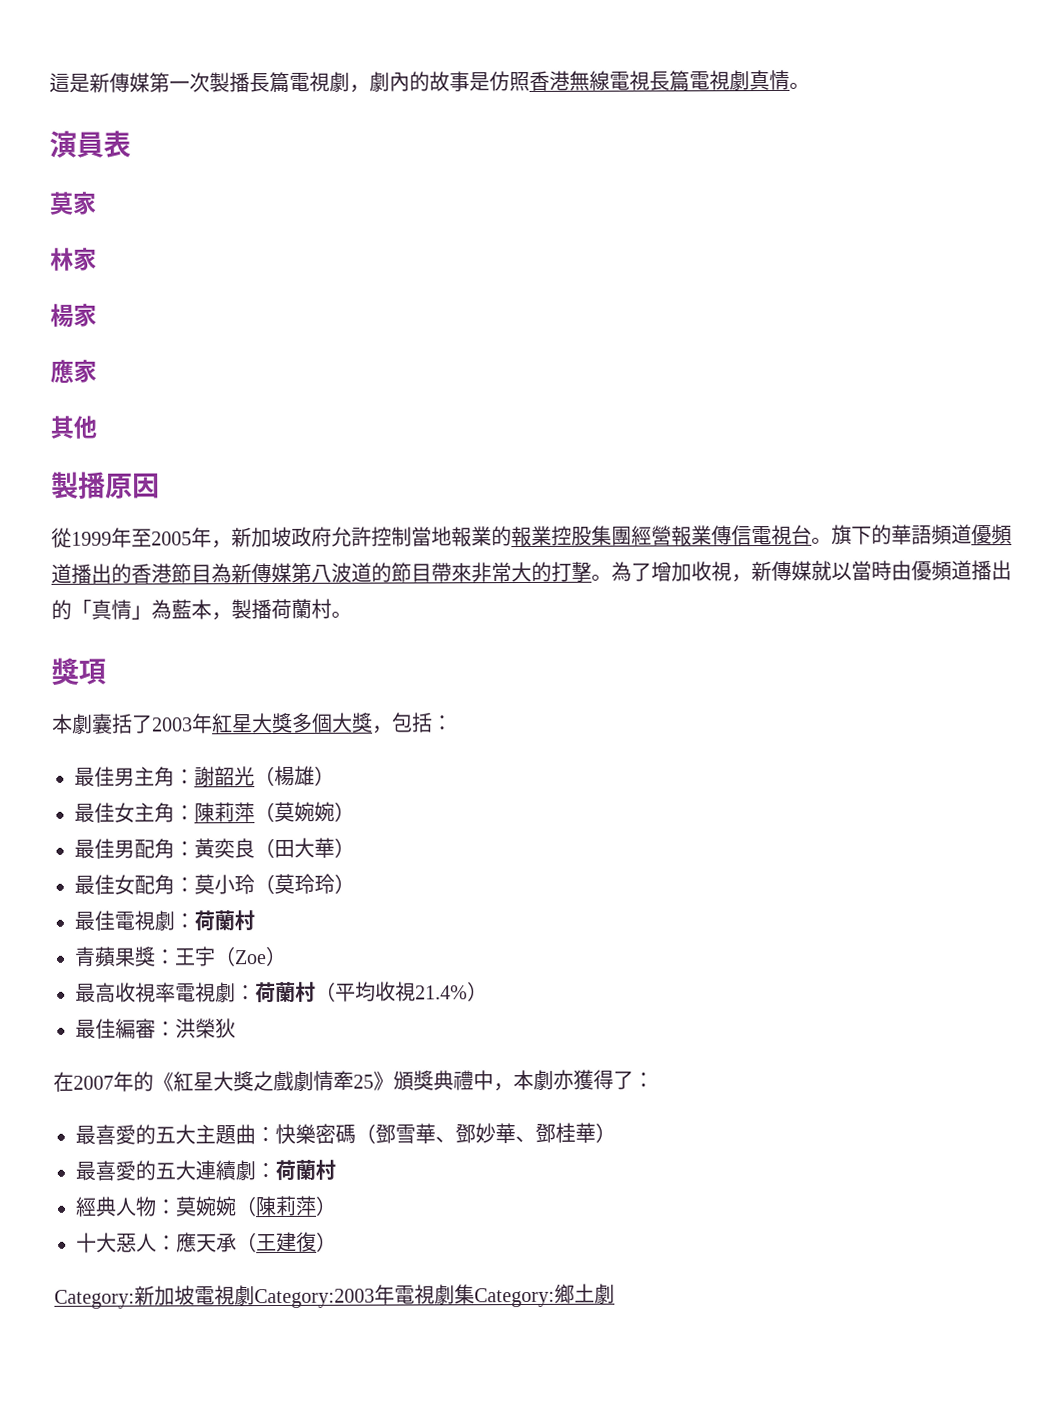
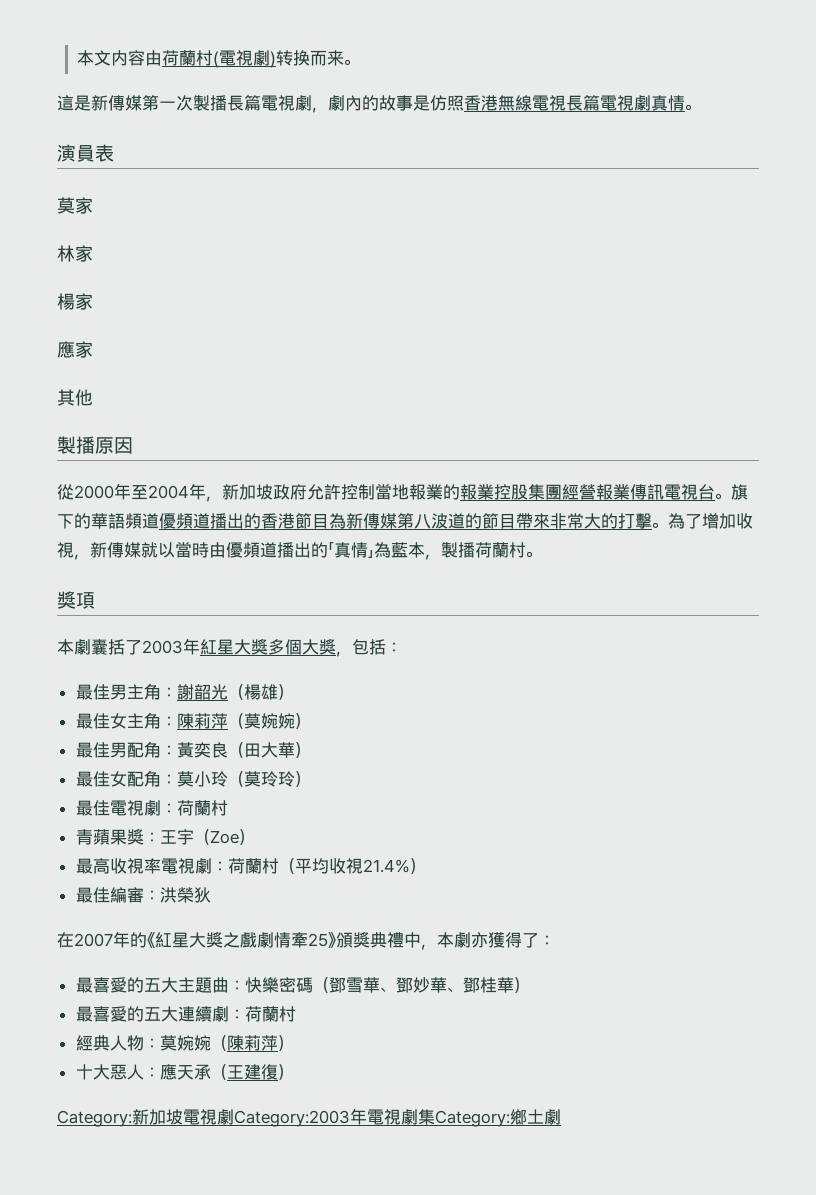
+ 本文内容由荷蘭村(電視劇)转换而来。
- 從1999年至2005年，新加坡政府允許控制當地報業的報業控股集團經營報業傳信電視台。
+ 從2000年至2004年，新加坡政府允許控制當地報業的報業控股集團經營報業傳訊電視台。

